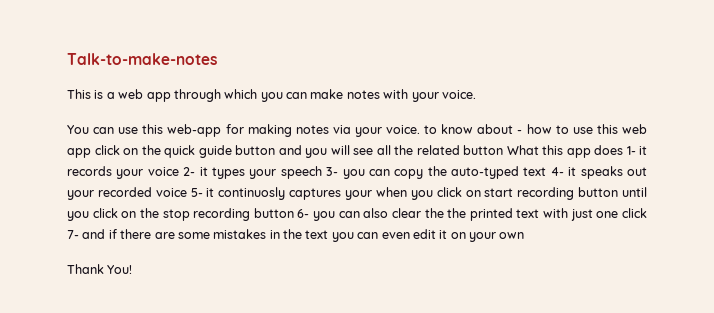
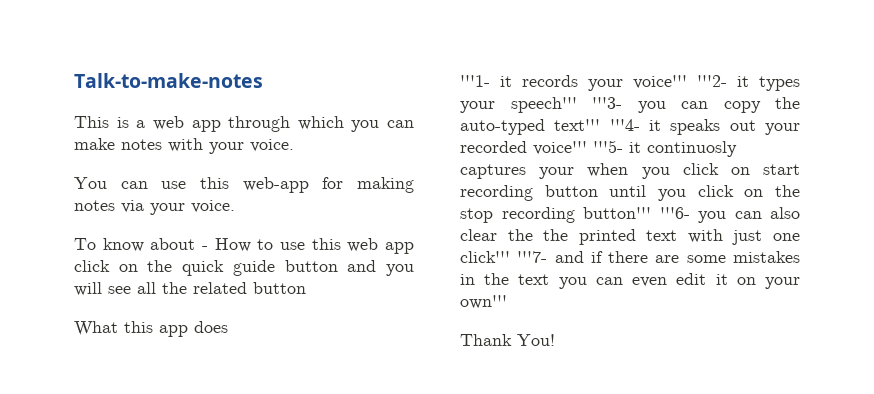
- You can use this web-app for making notes via your voice. to know about - how to use this web app click on the quick guide button and you will see all the related button What this app does 1- it records your voice 2- it types your speech 3- you can copy the auto-typed text 4- it speaks out your recorded voice 5- it continuosly captures your when you click on start recording button until you click on the stop recording button 6- you can also clear the the printed text with just one click 7- and if there are some mistakes in the text you can even edit it on your own
+ You can use this web-app for making notes via your voice.
+ To know about - How to use this web app click on the quick guide button and you will see all the related button
+ What this app does
+ '''1- it records your voice''' '''2- it types your speech''' '''3- you can copy the auto-typed text''' '''4- it speaks out your recorded voice''' '''5- it continuosly captures your when you click on start recording button until you click on the stop recording button''' '''6- you can also clear the the printed text with just one click''' '''7- and if there are some mistakes in the text you can even edit it on your own'''

